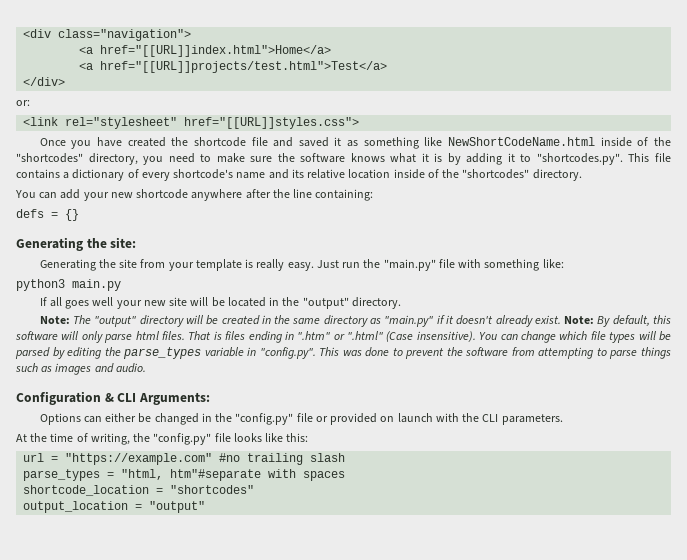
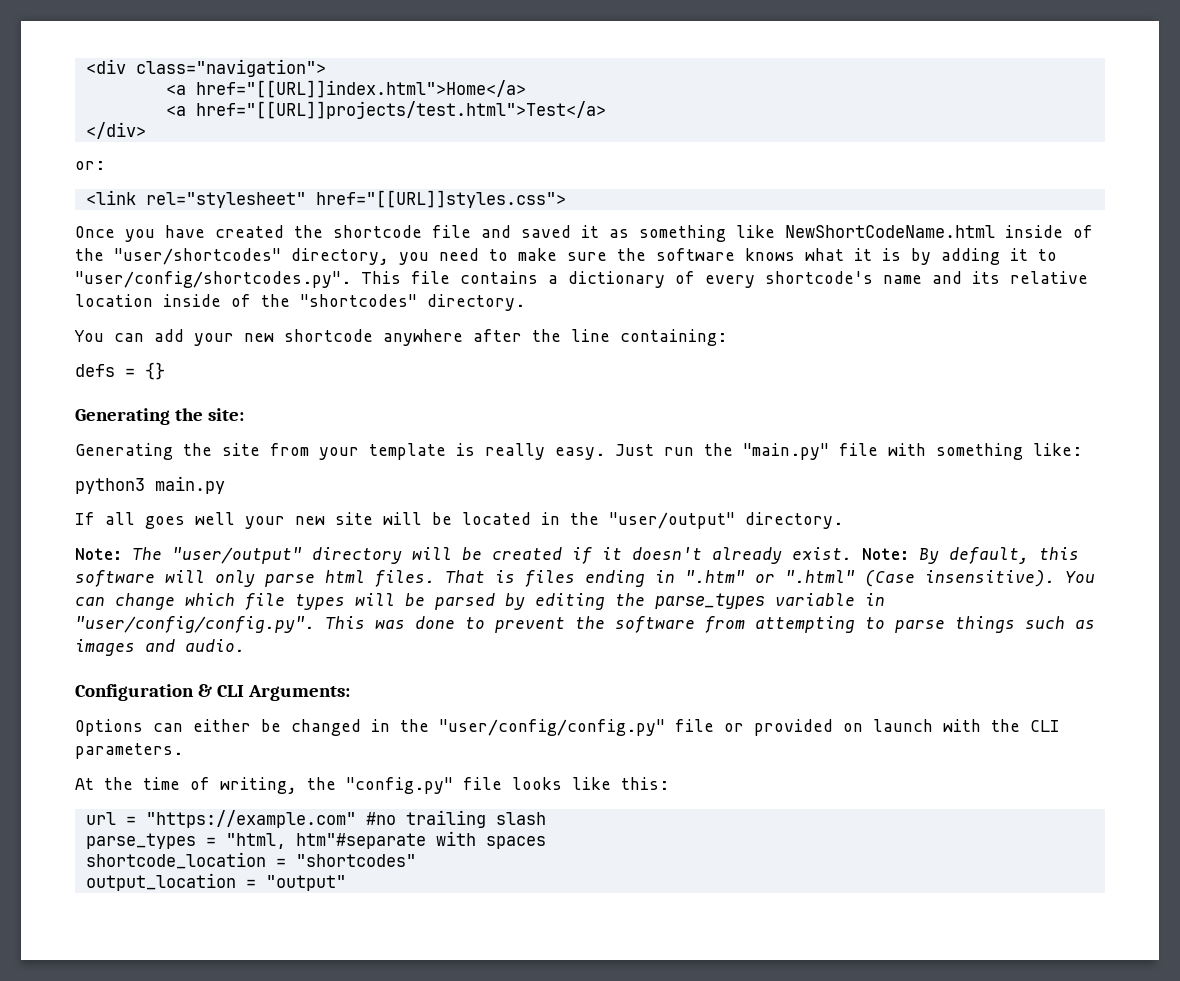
- Once you have created the shortcode file and saved it as something like NewShortCodeName.html inside of the "shortcodes" directory, you need to make sure the software knows what it is by adding it to "shortcodes.py". This file contains a dictionary of every shortcode's name and its relative location inside of the "shortcodes" directory.
+ Once you have created the shortcode file and saved it as something like NewShortCodeName.html inside of the "user/shortcodes" directory, you need to make sure the software knows what it is by adding it to "user/config/shortcodes.py". This file contains a dictionary of every shortcode's name and its relative location inside of the "shortcodes" directory.
- If all goes well your new site will be located in the "output" directory.
+ If all goes well your new site will be located in the "user/output" directory.
- Note: The "output" directory will be created in the same directory as "main.py" if it doesn't already exist.
+ Note: The "user/output" directory will be created if it doesn't already exist.
- You can change which file types will be parsed by editing the parse_types variable in "config.py". This was done to prevent the software from attempting to parse things such as images and audio.
+ You can change which file types will be parsed by editing the parse_types variable in "user/config/config.py". This was done to prevent the software from attempting to parse things such as images and audio.
- Options can either be changed in the "config.py" file or provided on launch with the CLI parameters.
+ Options can either be changed in the "user/config/config.py" file or provided on launch with the CLI parameters.

